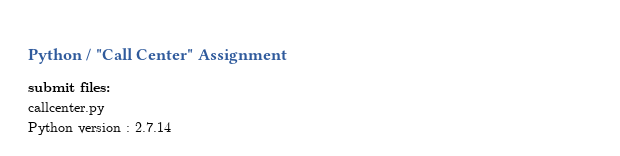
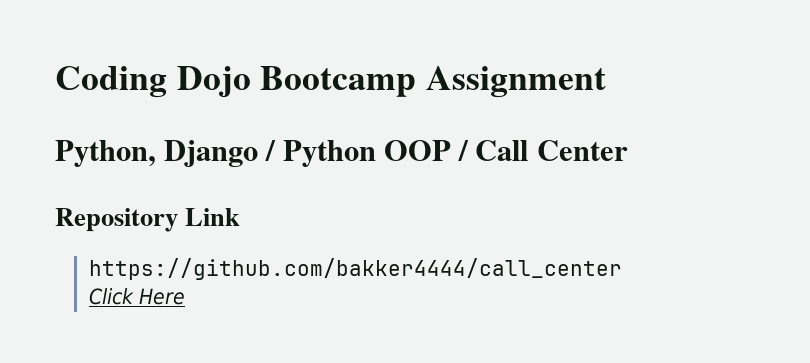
- Python / "Call Center" Assignment
- submit files:
- callcenter.py
- Python version : 2.7.14
+ Coding Dojo Bootcamp Assignment
+ Python, Django / Python OOP / Call Center
+ Repository Link
+ https://github.com/bakker4444/call_center
+ Click Here

